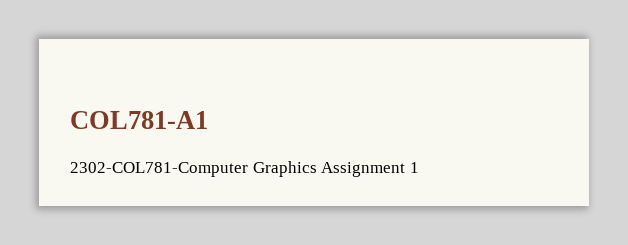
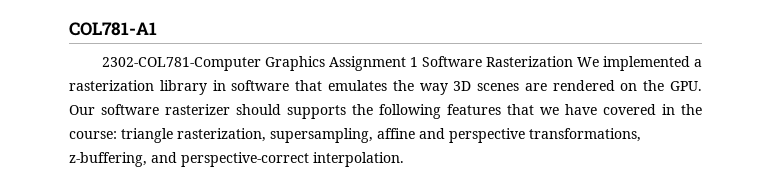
- 2302-COL781-Computer Graphics Assignment 1
+ 2302-COL781-Computer Graphics Assignment 1 Software Rasterization We implemented a rasterization library in software that emulates the way 3D scenes are rendered on the GPU. Our software rasterizer should supports the following features that we have covered in the course: triangle rasterization, supersampling, affine and perspective transformations, z-buffering, and perspective-correct interpolation.

